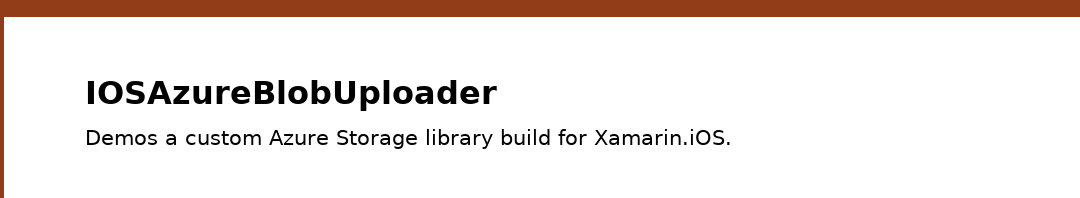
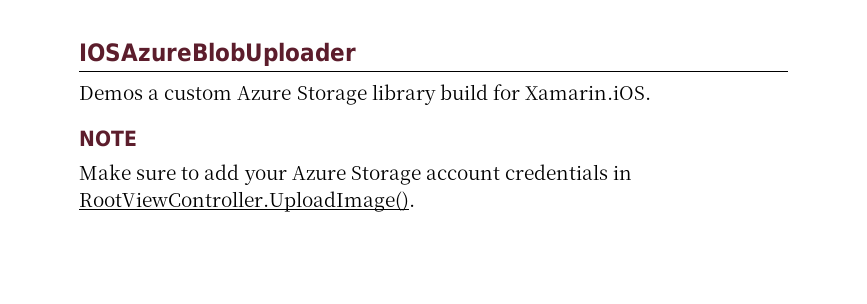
+ NOTE
+ Make sure to add your Azure Storage account credentials in RootViewController.UploadImage().

